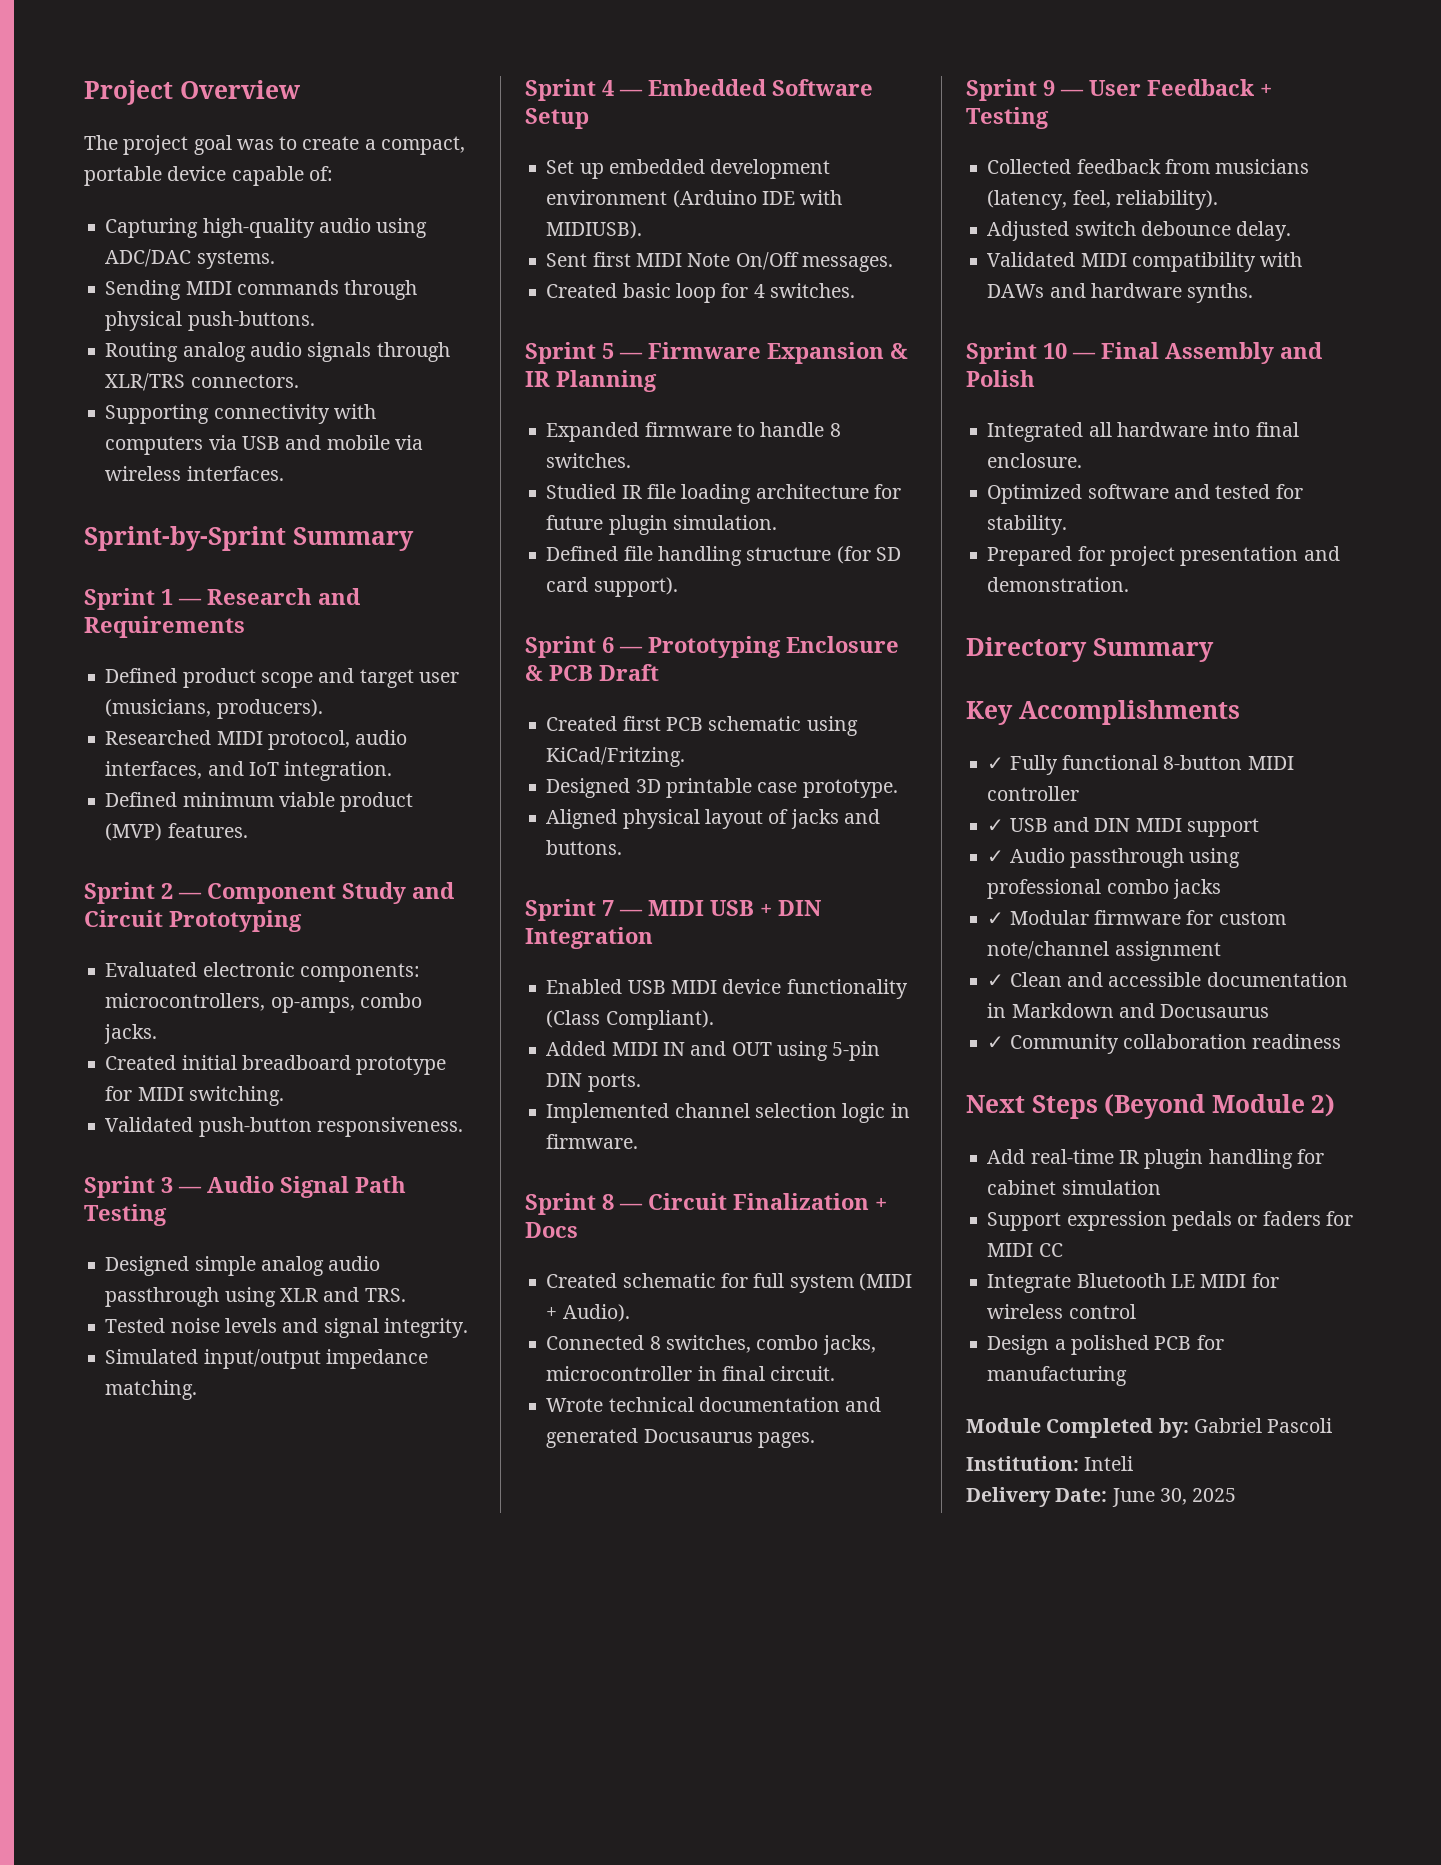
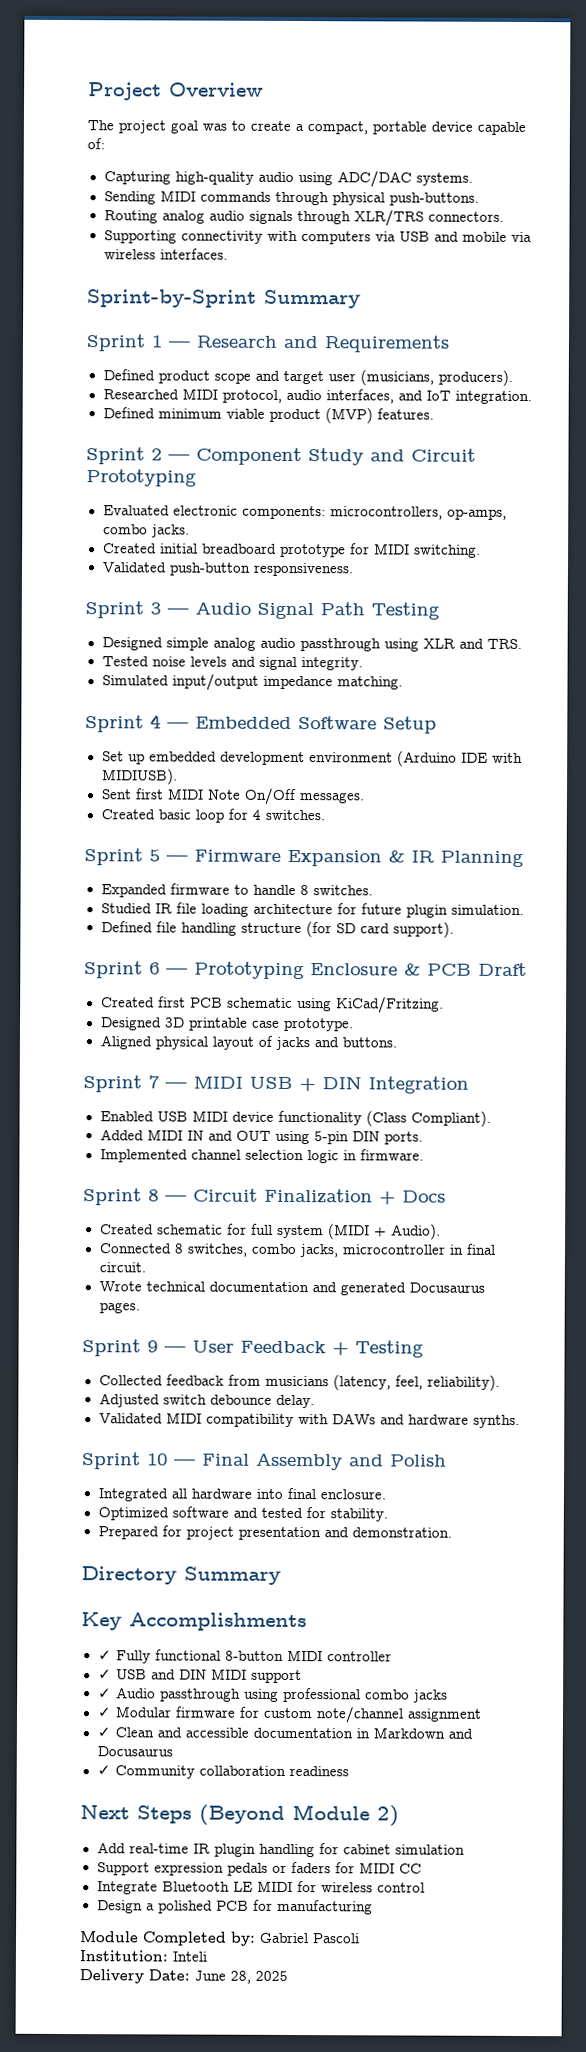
- Delivery Date: June 30, 2025
+ Delivery Date: June 28, 2025

